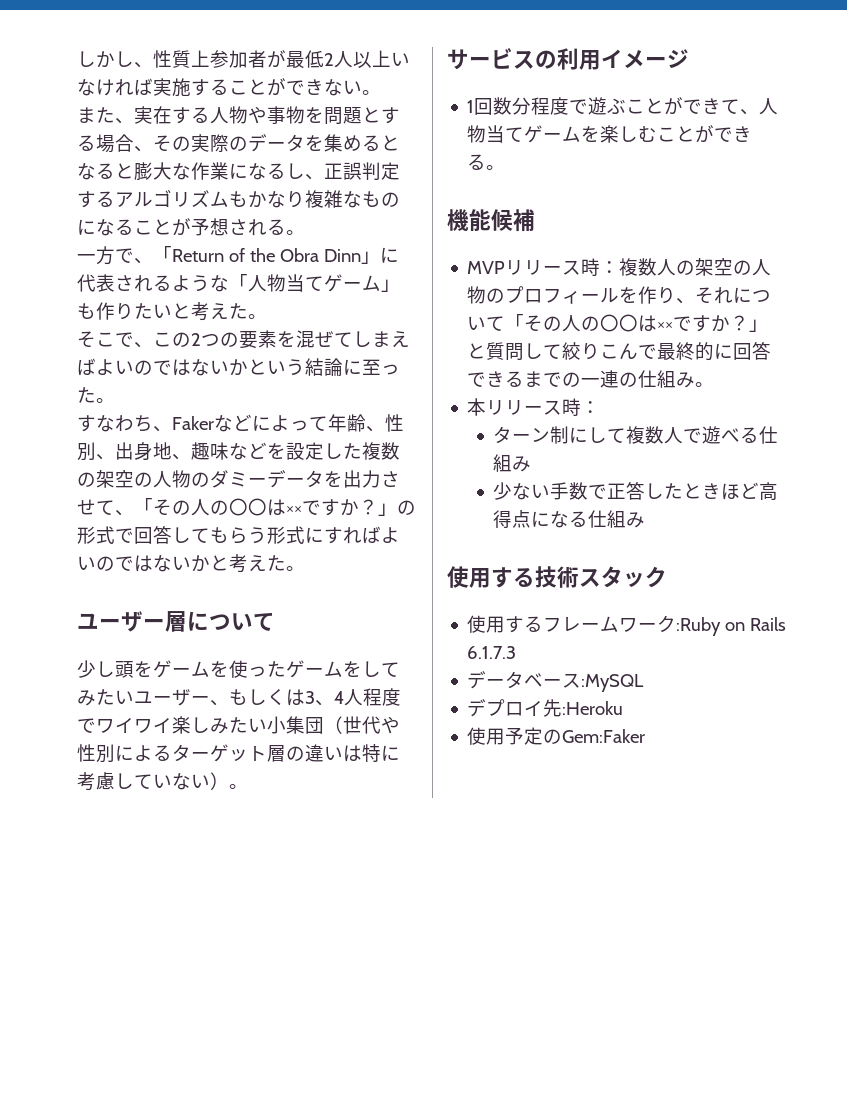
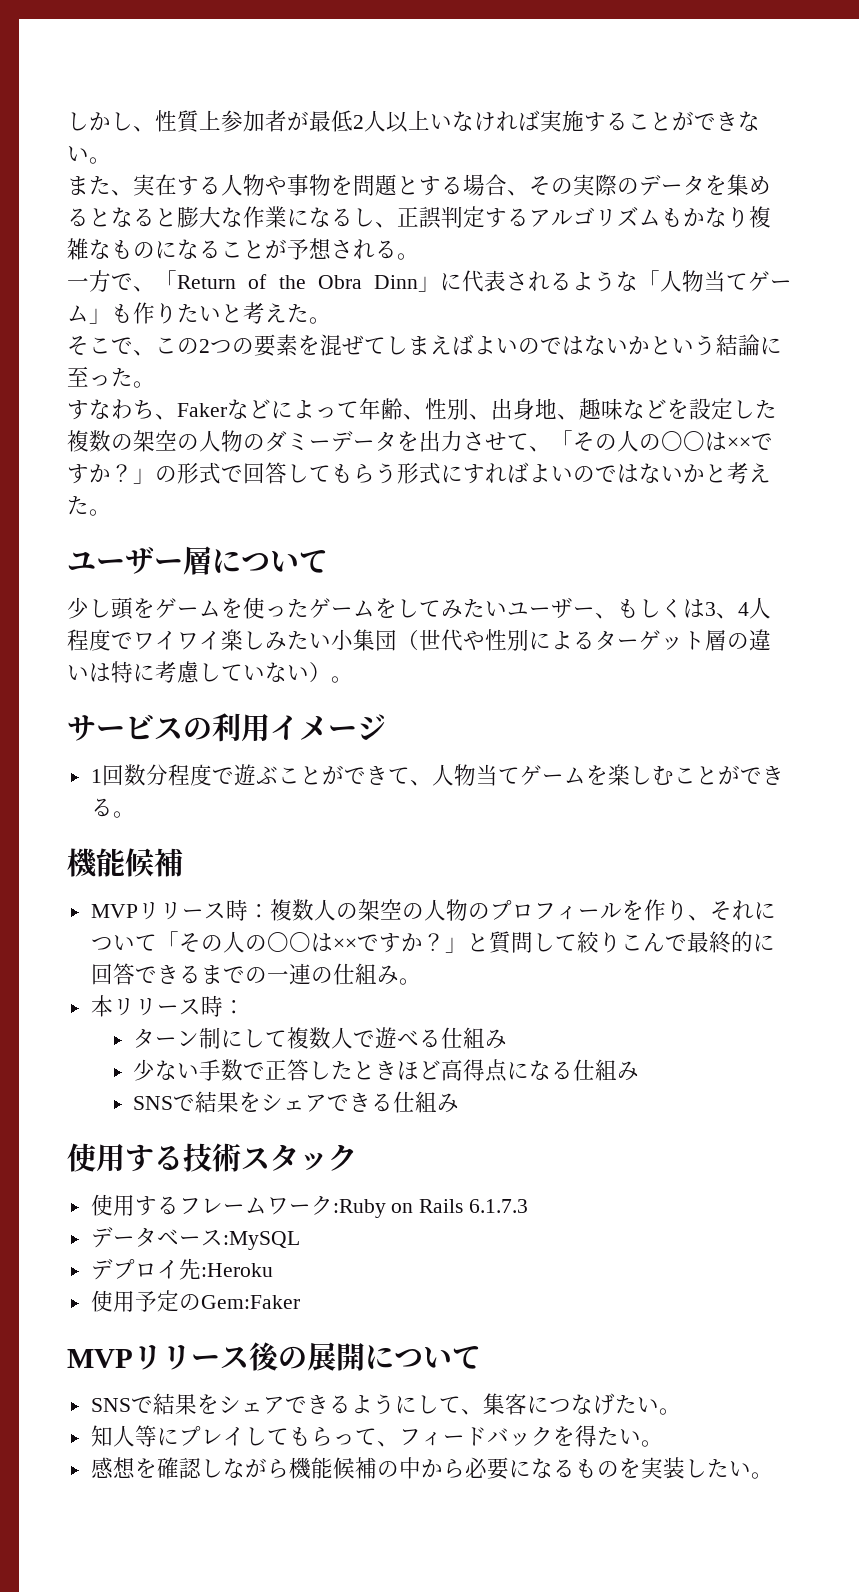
+ SNSで結果をシェアできる仕組み
+ MVPリリース後の展開について
+ SNSで結果をシェアできるようにして、集客につなげたい。
+ 知人等にプレイしてもらって、フィードバックを得たい。
+ 感想を確認しながら機能候補の中から必要になるものを実装したい。

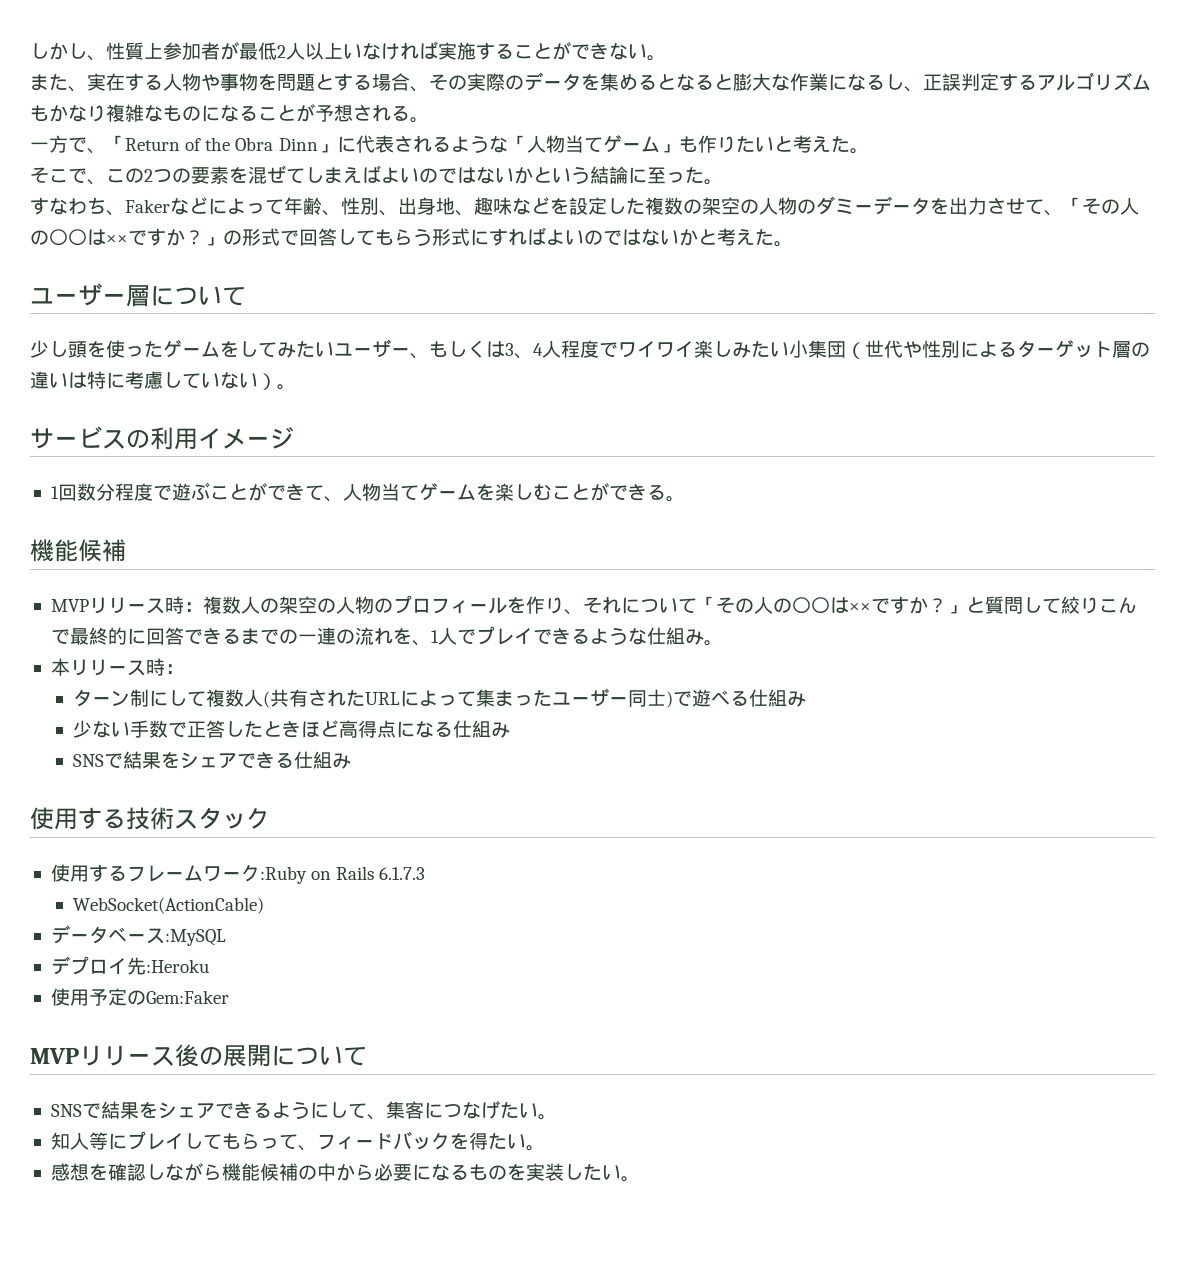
- 少し頭をゲームを使ったゲームをしてみたいユーザー、もしくは3、4人程度でワイワイ楽しみたい小集団（世代や性別によるターゲット層の違いは特に考慮していない）。
+ 少し頭を使ったゲームをしてみたいユーザー、もしくは3、4人程度でワイワイ楽しみたい小集団（世代や性別によるターゲット層の違いは特に考慮していない）。
- MVPリリース時：複数人の架空の人物のプロフィールを作り、それについて「その人の〇〇は××ですか？」と質問して絞りこんで最終的に回答できるまでの一連の仕組み。
+ MVPリリース時：複数人の架空の人物のプロフィールを作り、それについて「その人の〇〇は××ですか？」と質問して絞りこんで最終的に回答できるまでの一連の流れを、1人でプレイできるような仕組み。
- ターン制にして複数人で遊べる仕組み
+ ターン制にして複数人(共有されたURLによって集まったユーザー同士)で遊べる仕組み
+ WebSocket(ActionCable)

